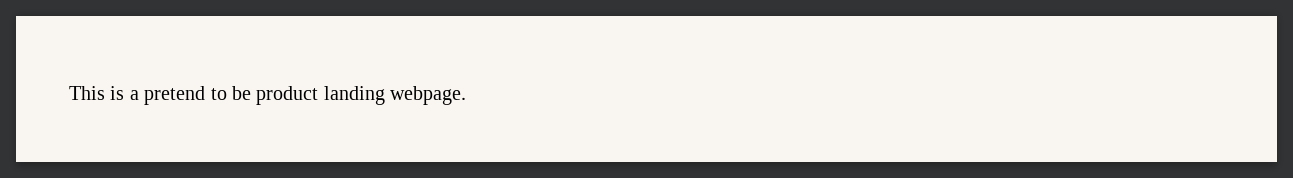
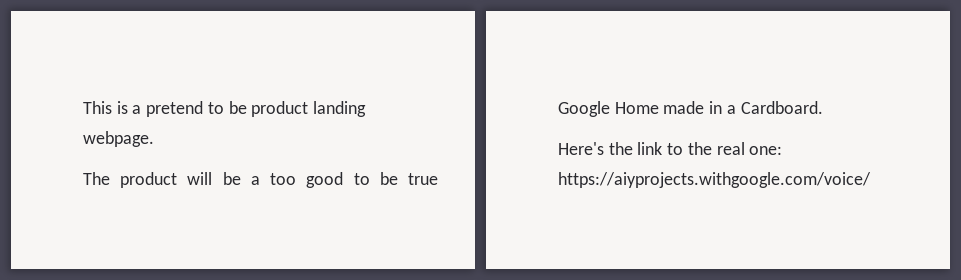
+ The product will be a too good to be true Google Home made in a Cardboard.
+ Here's the link to the real one: https://aiyprojects.withgoogle.com/voice/

